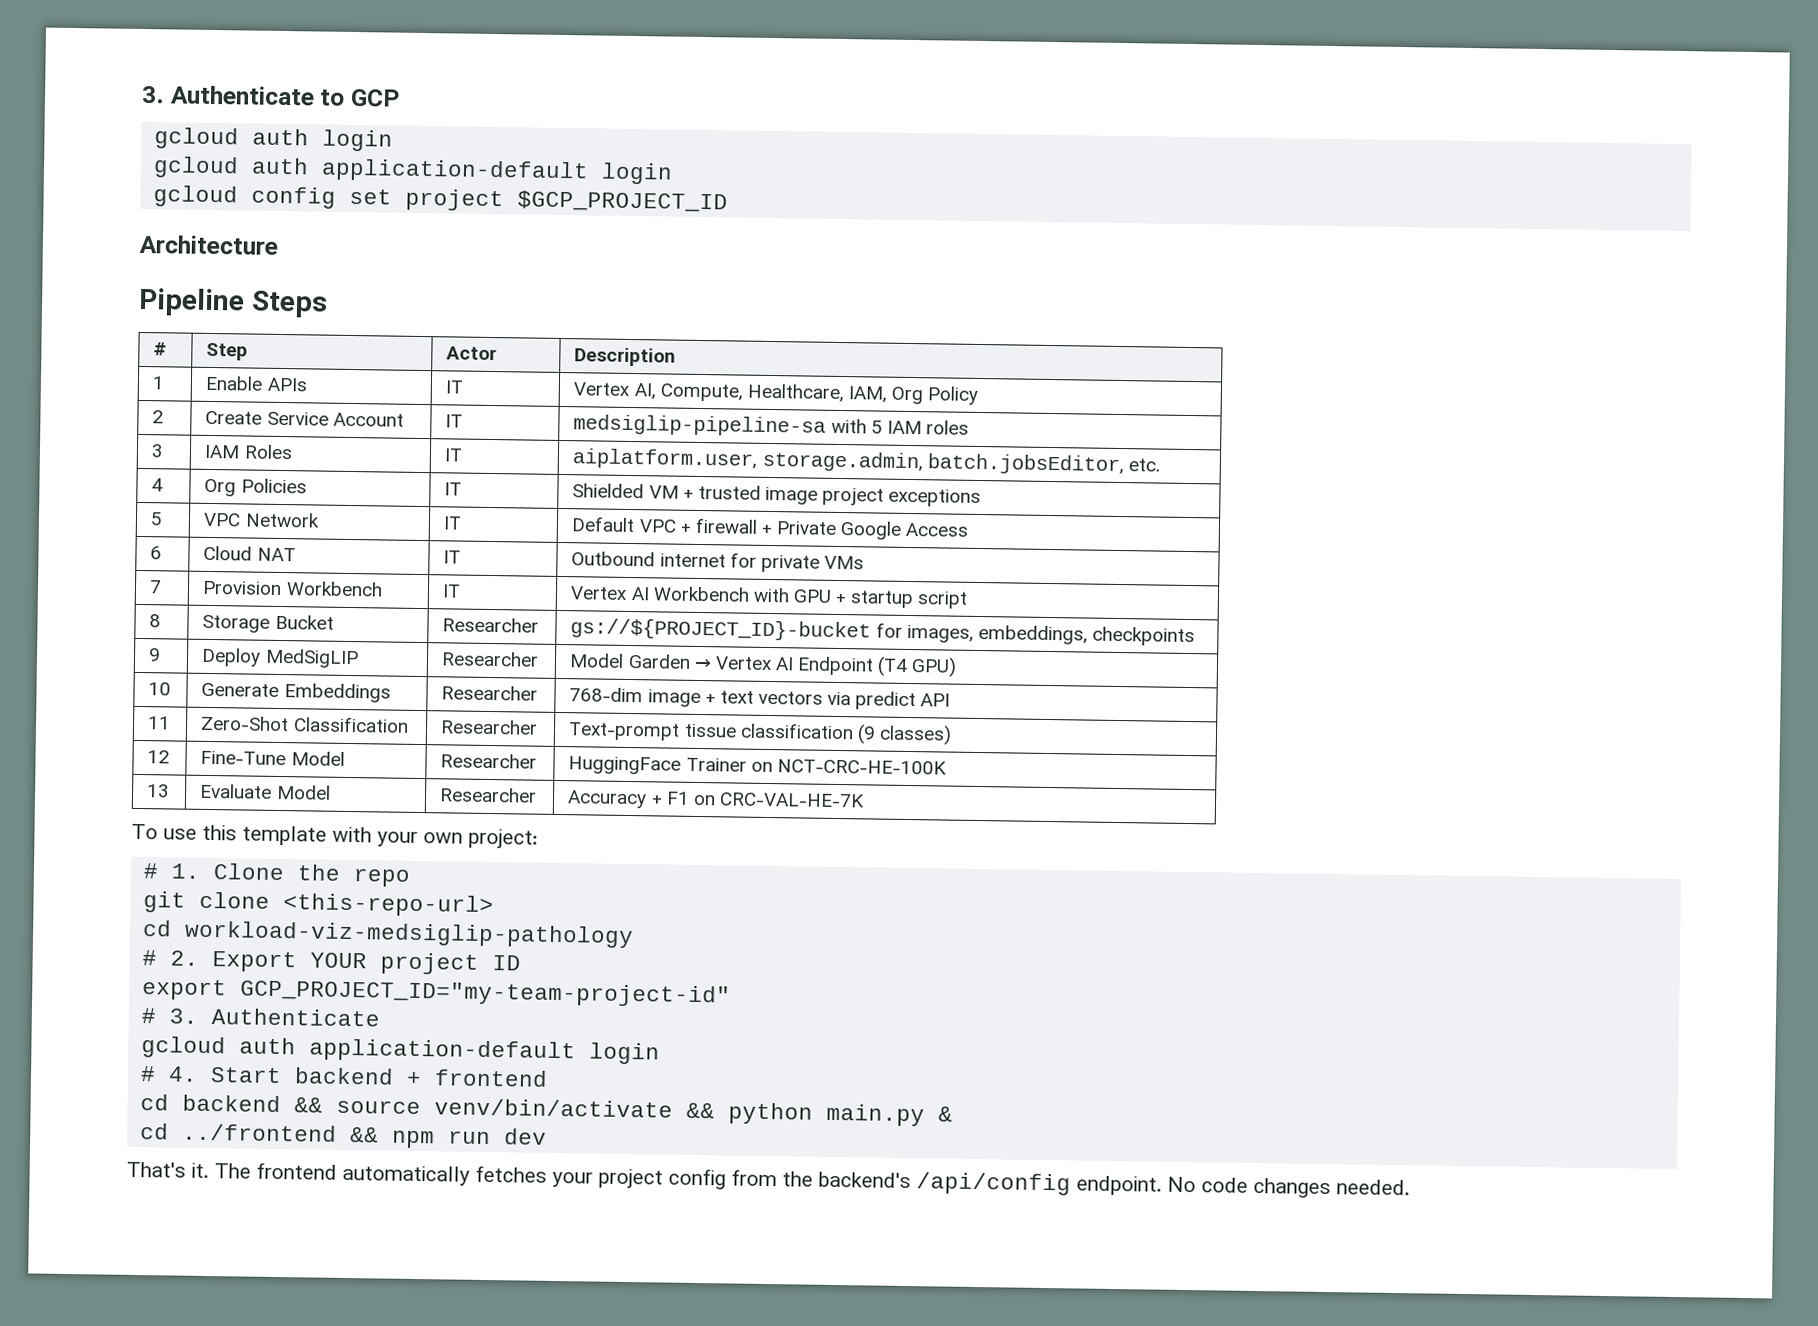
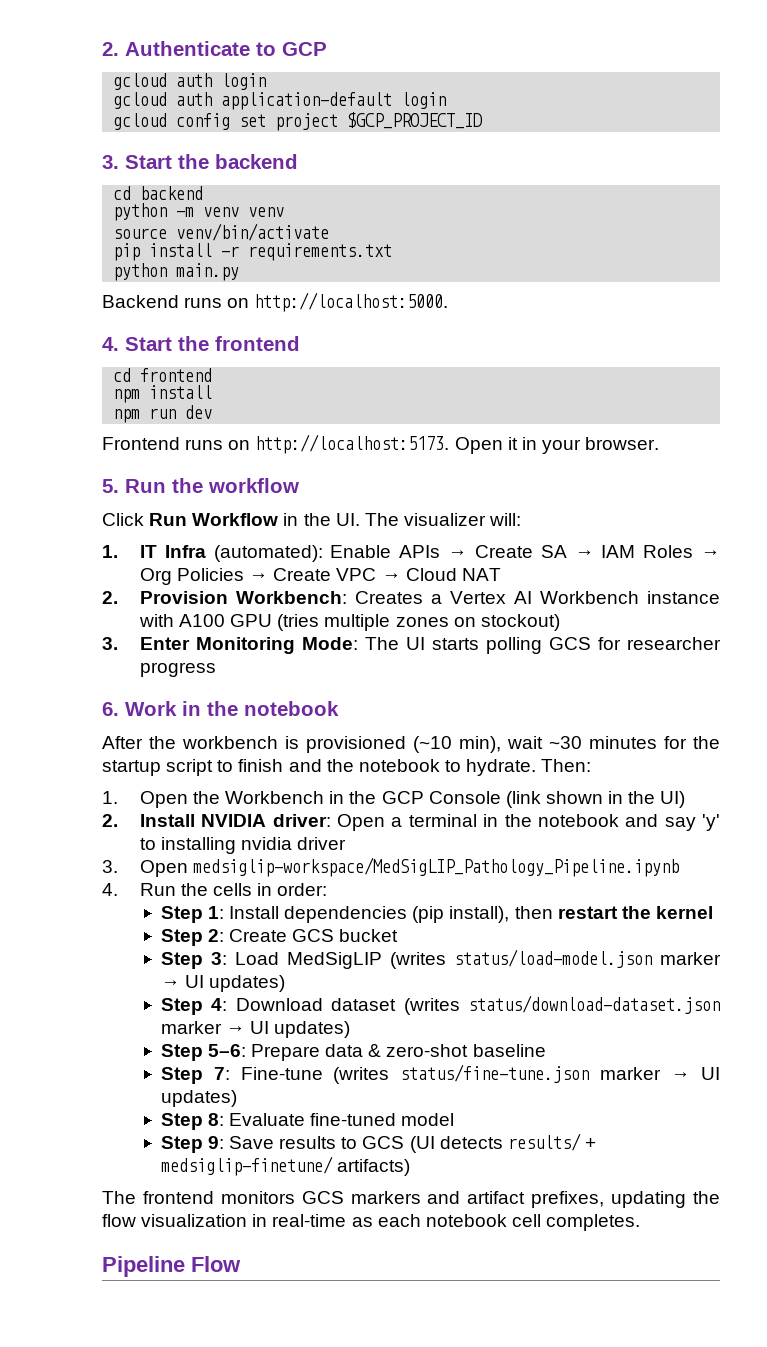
- 3. Authenticate to GCP
+ 2. Authenticate to GCP
- Architecture
- Pipeline Steps
- # | Step | Actor | Description
- 1 | Enable APIs | IT | Vertex AI, Compute, Healthcare, IAM, Org Policy
- 2 | Create Service Account | IT | medsiglip-pipeline-sa with 5 IAM roles
- 3 | IAM Roles | IT | aiplatform.user, storage.admin, batch.jobsEditor, etc.
- 4 | Org Policies | IT | Shielded VM + trusted image project exceptions
- 5 | VPC Network | IT | Default VPC + firewall + Private Google Access
- 6 | Cloud NAT | IT | Outbound internet for private VMs
- 7 | Provision Workbench | IT | Vertex AI Workbench with GPU + startup script
- 8 | Storage Bucket | Researcher | gs://${PROJECT_ID}-bucket for images, embeddings, checkpoints
- 9 | Deploy MedSigLIP | Researcher | Model Garden → Vertex AI Endpoint (T4 GPU)
- 10 | Generate Embeddings | Researcher | 768-dim image + text vectors via predict API
- 11 | Zero-Shot Classification | Researcher | Text-prompt tissue classification (9 classes)
- 12 | Fine-Tune Model | Researcher | HuggingFace Trainer on NCT-CRC-HE-100K
- 13 | Evaluate Model | Researcher | Accuracy + F1 on CRC-VAL-HE-7K
- To use this template with your own project:
- # 1. Clone the repo
- git clone <this-repo-url>
- cd workload-viz-medsiglip-pathology
- # 2. Export YOUR project ID
- export GCP_PROJECT_ID="my-team-project-id"
- # 3. Authenticate
- gcloud auth application-default login
- # 4. Start backend + frontend
- cd backend && source venv/bin/activate && python main.py &
- cd ../frontend && npm run dev
- That's it. The frontend automatically fetches your project config from the backend's /api/config endpoint. No code changes needed.
+ 3. Start the backend
+ cd backend
+ python -m venv venv
+ source venv/bin/activate
+ pip install -r requirements.txt
+ python main.py
+ Backend runs on http://localhost:5000.
+ 4. Start the frontend
+ cd frontend
+ npm install
+ npm run dev
+ Frontend runs on http://localhost:5173. Open it in your browser.
+ 5. Run the workflow
+ Click Run Workflow in the UI. The visualizer will:
+ 1. IT Infra (automated): Enable APIs → Create SA → IAM Roles → Org Policies → Create VPC → Cloud NAT
+ 2. Provision Workbench: Creates a Vertex AI Workbench instance with A100 GPU (tries multiple zones on stockout)
+ 3. Enter Monitoring Mode: The UI starts polling GCS for researcher progress
+ 6. Work in the notebook
+ After the workbench is provisioned (~10 min), wait ~30 minutes for the startup script to finish and the notebook to hydrate. Then:
+ 1. Open the Workbench in the GCP Console (link shown in the UI)
+ 2. Install NVIDIA driver: Open a terminal in the notebook and say 'y' to installing nvidia driver
+ 3. Open medsiglip-workspace/MedSigLIP_Pathology_Pipeline.ipynb
+ 4. Run the cells in order:
+ Step 1: Install dependencies (pip install), then restart the kernel
+ Step 2: Create GCS bucket
+ Step 3: Load MedSigLIP (writes status/load-model.json marker → UI updates)
+ Step 4: Download dataset (writes status/download-dataset.json marker → UI updates)
+ Step 5–6: Prepare data & zero-shot baseline
+ Step 7: Fine-tune (writes status/fine-tune.json marker → UI updates)
+ Step 8: Evaluate fine-tuned model
+ Step 9: Save results to GCS (UI detects results/ + medsiglip-finetune/ artifacts)
+ The frontend monitors GCS markers and artifact prefixes, updating the flow visualization in real-time as each notebook cell completes.
+ Pipeline Flow

